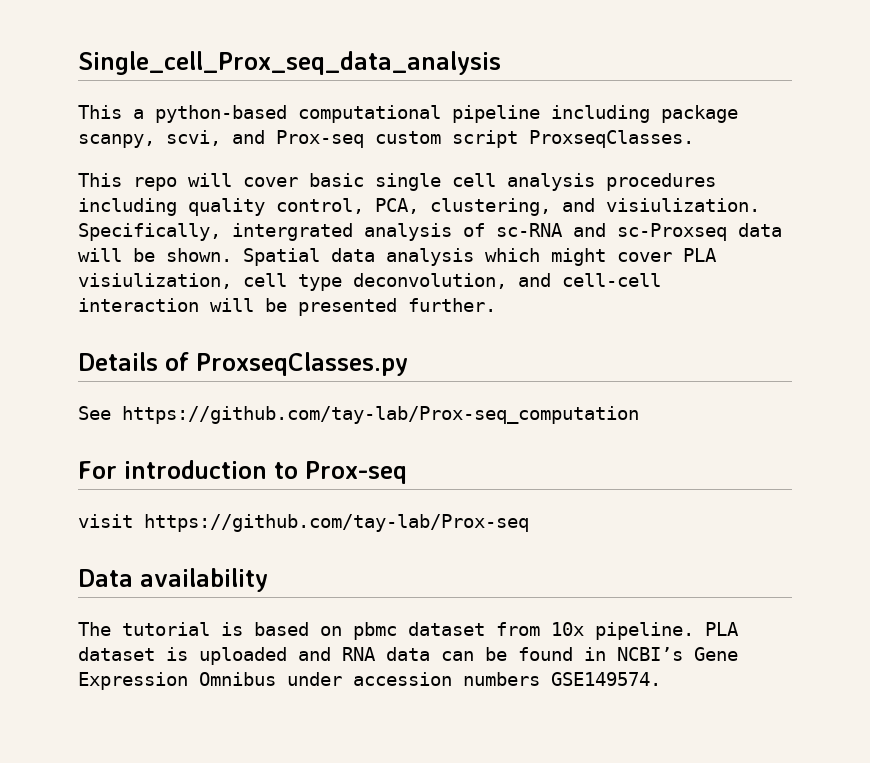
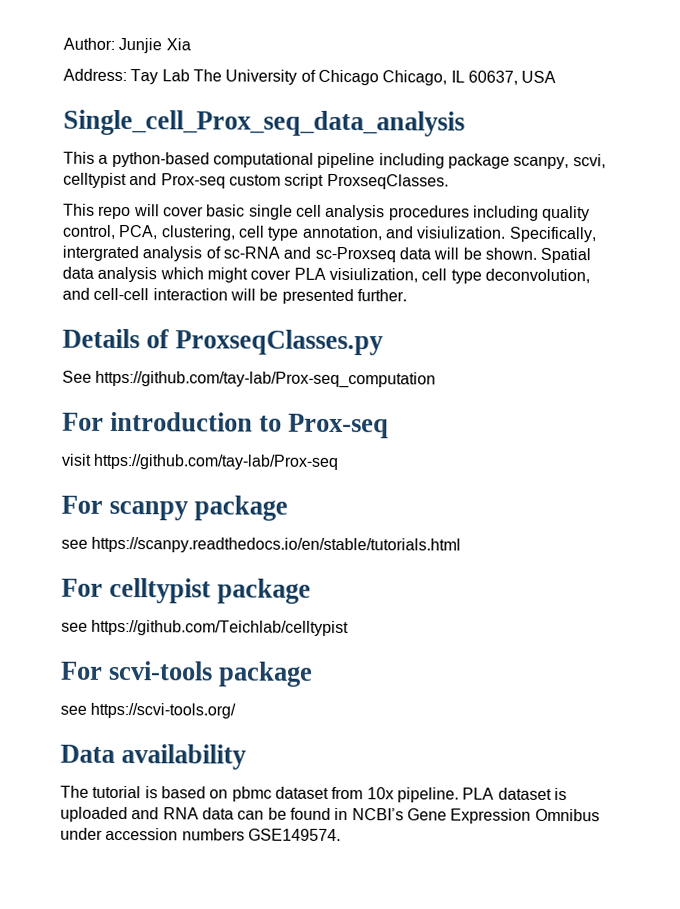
+ Author: Junjie Xia
+ Address: Tay Lab The University of Chicago Chicago, IL 60637, USA
- This a python-based computational pipeline including package scanpy, scvi, and Prox-seq custom script ProxseqClasses.
+ This a python-based computational pipeline including package scanpy, scvi, celltypist and Prox-seq custom script ProxseqClasses.
- This repo will cover basic single cell analysis procedures including quality control, PCA, clustering, and visiulization.
+ This repo will cover basic single cell analysis procedures including quality control, PCA, clustering, cell type annotation, and visiulization.
+ For scanpy package
+ see https://scanpy.readthedocs.io/en/stable/tutorials.html
+ For celltypist package
+ see https://github.com/Teichlab/celltypist
+ For scvi-tools package
+ see https://scvi-tools.org/

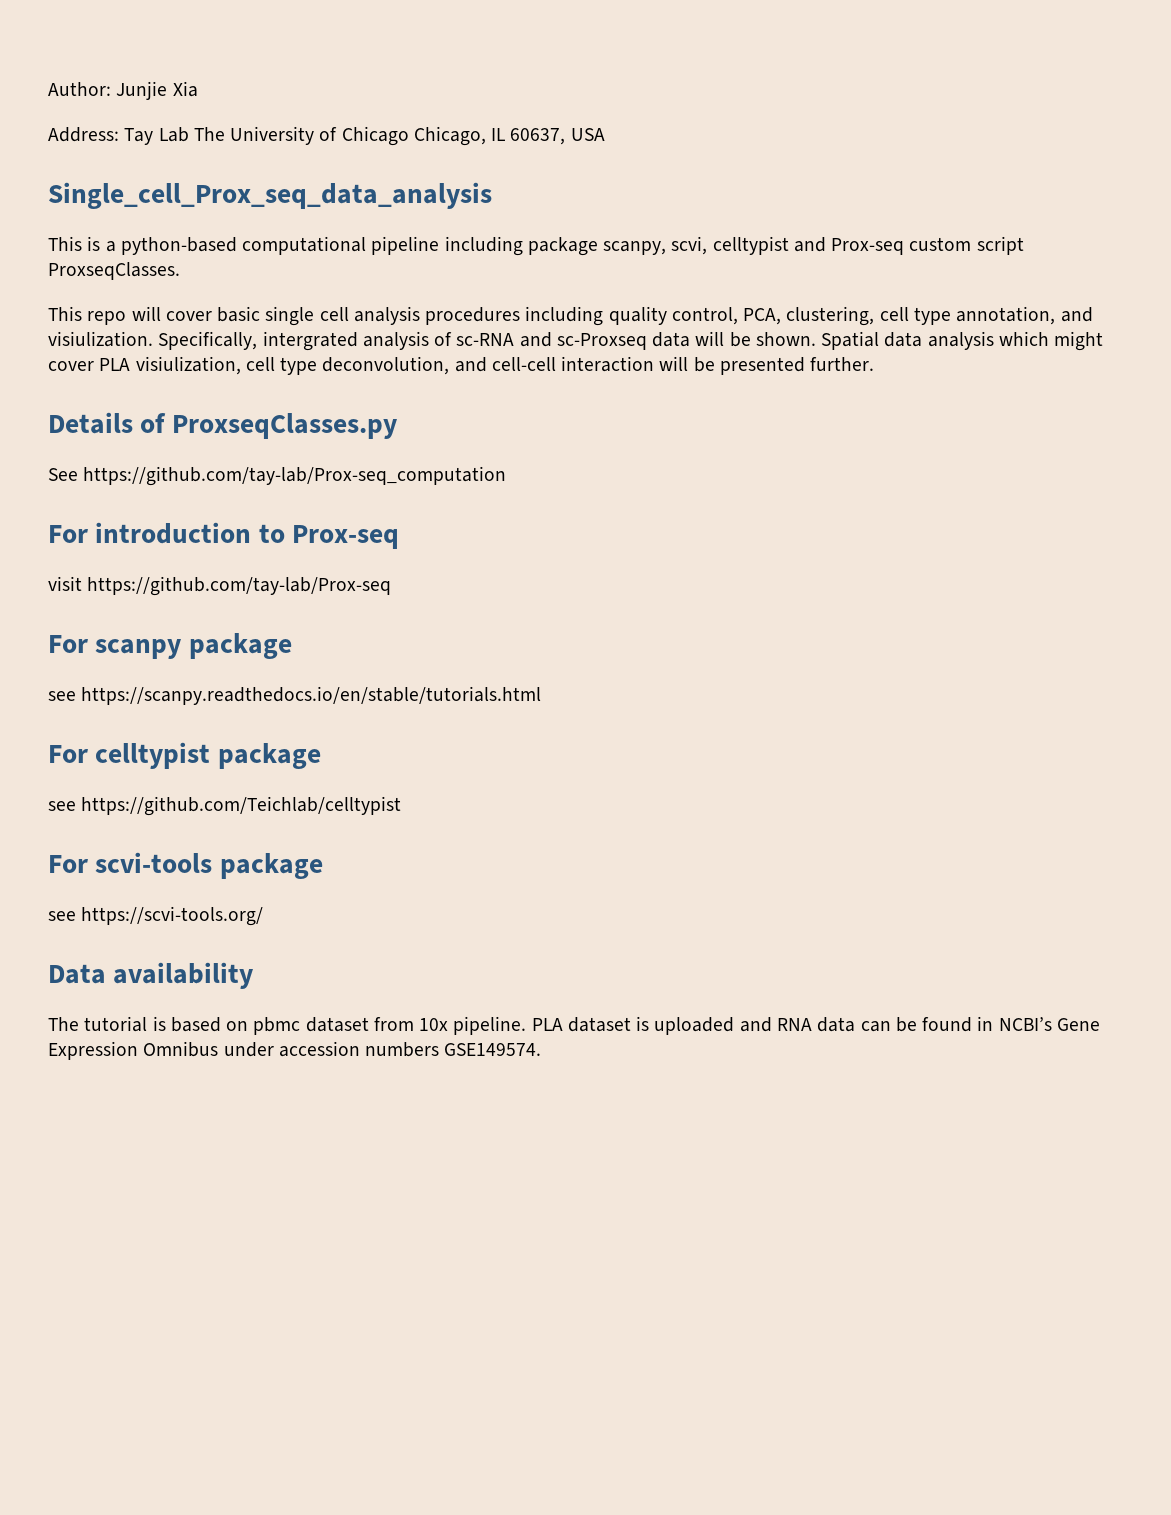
- This a python-based computational pipeline including package scanpy, scvi, celltypist and Prox-seq custom script ProxseqClasses.
+ This is a python-based computational pipeline including package scanpy, scvi, celltypist and Prox-seq custom script ProxseqClasses.

